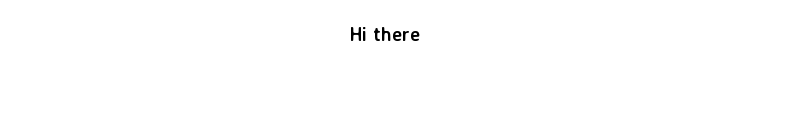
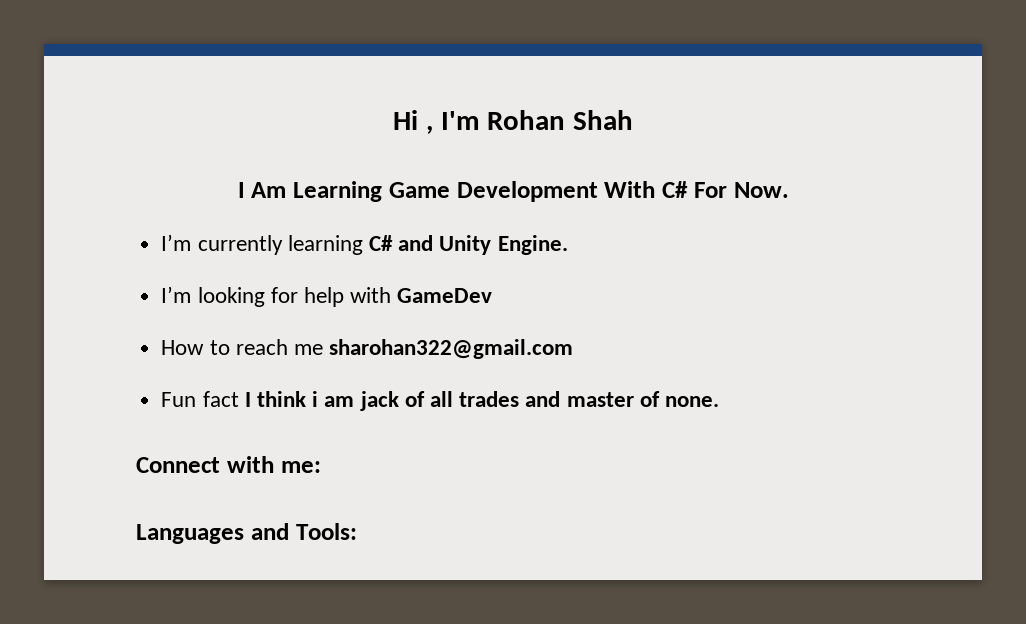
- Hi there
+ Hi , I'm Rohan Shah
+ I Am Learning Game Development With C# For Now.
+ I’m currently learning C# and Unity Engine.
+ I’m looking for help with GameDev
+ How to reach me sharohan322@gmail.com
+ Fun fact I think i am jack of all trades and master of none.
+ Connect with me:
+ Languages and Tools:

